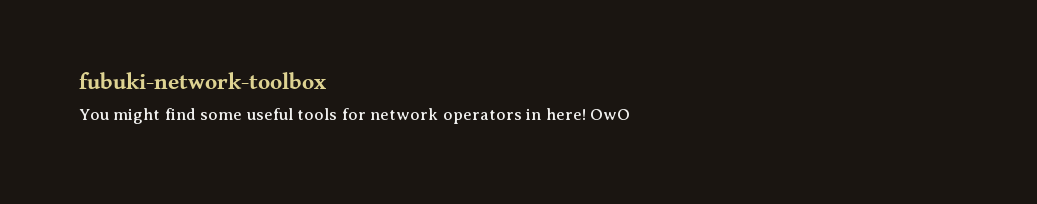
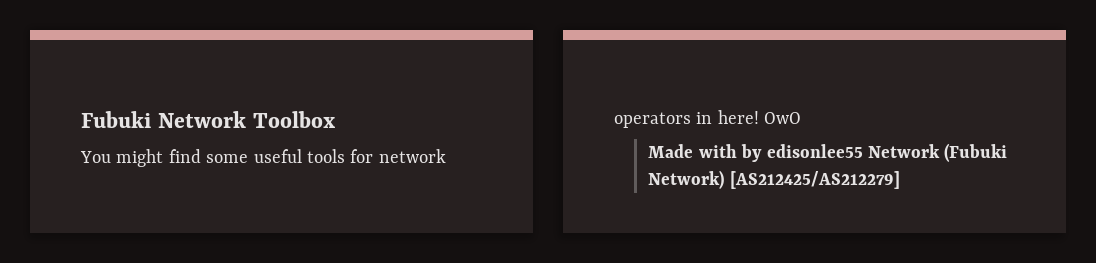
- fubuki-network-toolbox
+ Fubuki Network Toolbox
+ Made with by edisonlee55 Network (Fubuki Network) [AS212425/AS212279]

